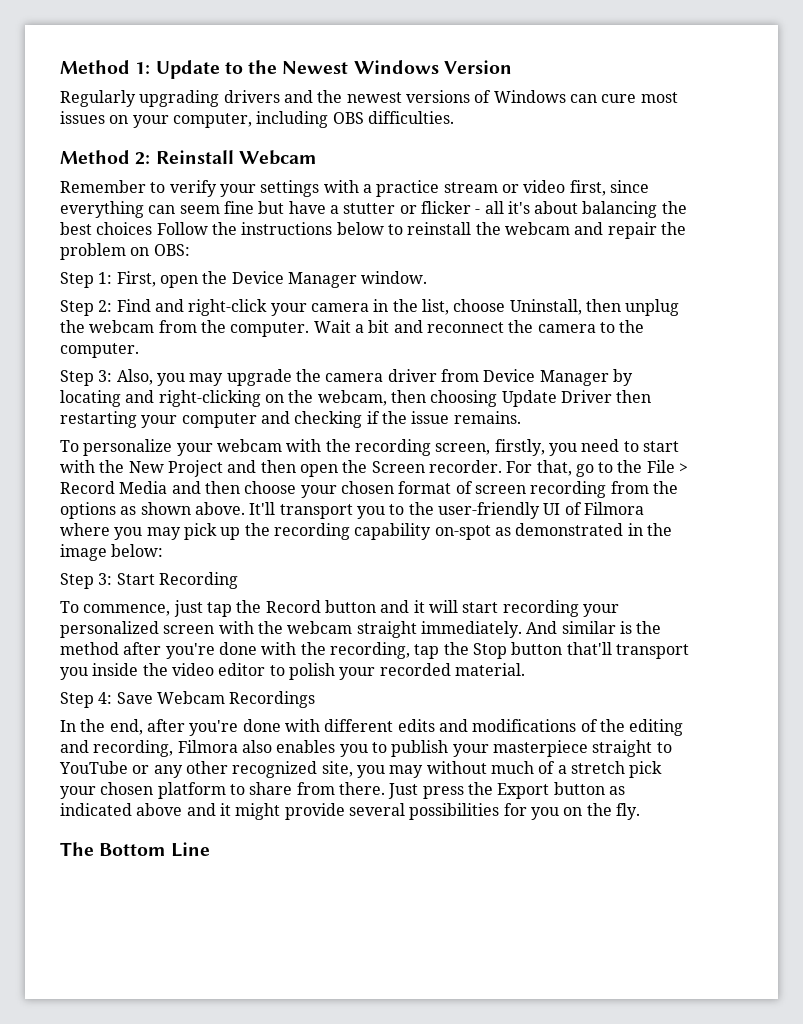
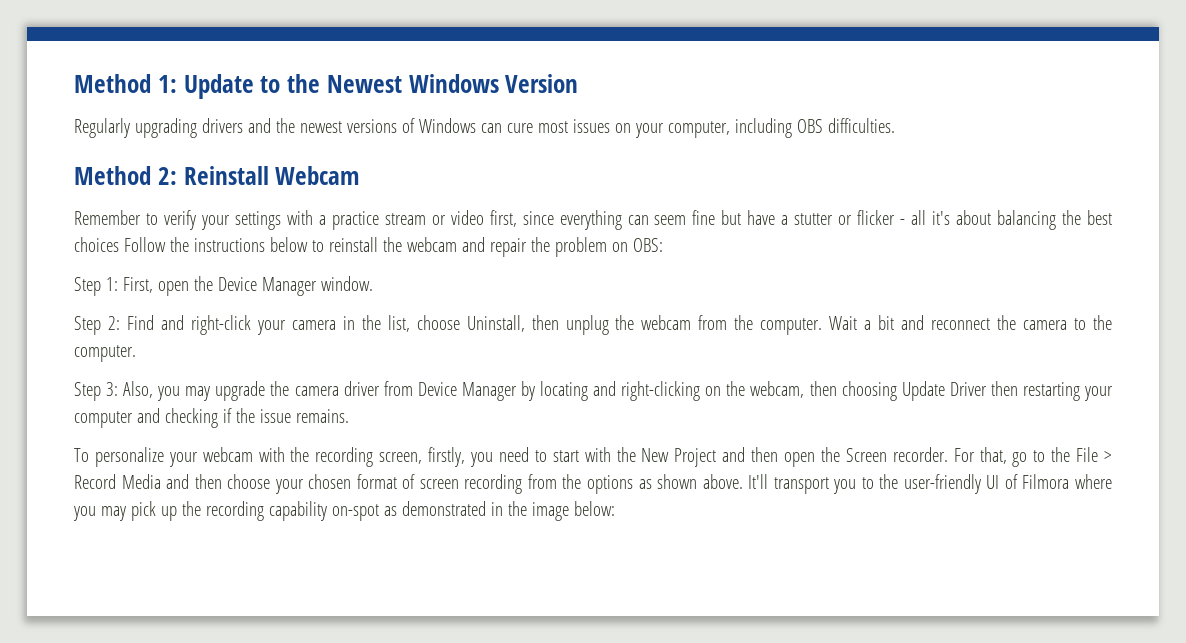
- Step 3: Start Recording
- To commence, just tap the Record button and it will start recording your personalized screen with the webcam straight immediately. And similar is the method after you're done with the recording, tap the Stop button that'll transport you inside the video editor to polish your recorded material.
- Step 4: Save Webcam Recordings
- In the end, after you're done with different edits and modifications of the editing and recording, Filmora also enables you to publish your masterpiece straight to YouTube or any other recognized site, you may without much of a stretch pick your chosen platform to share from there. Just press the Export button as indicated above and it might provide several possibilities for you on the fly.
- The Bottom Line

